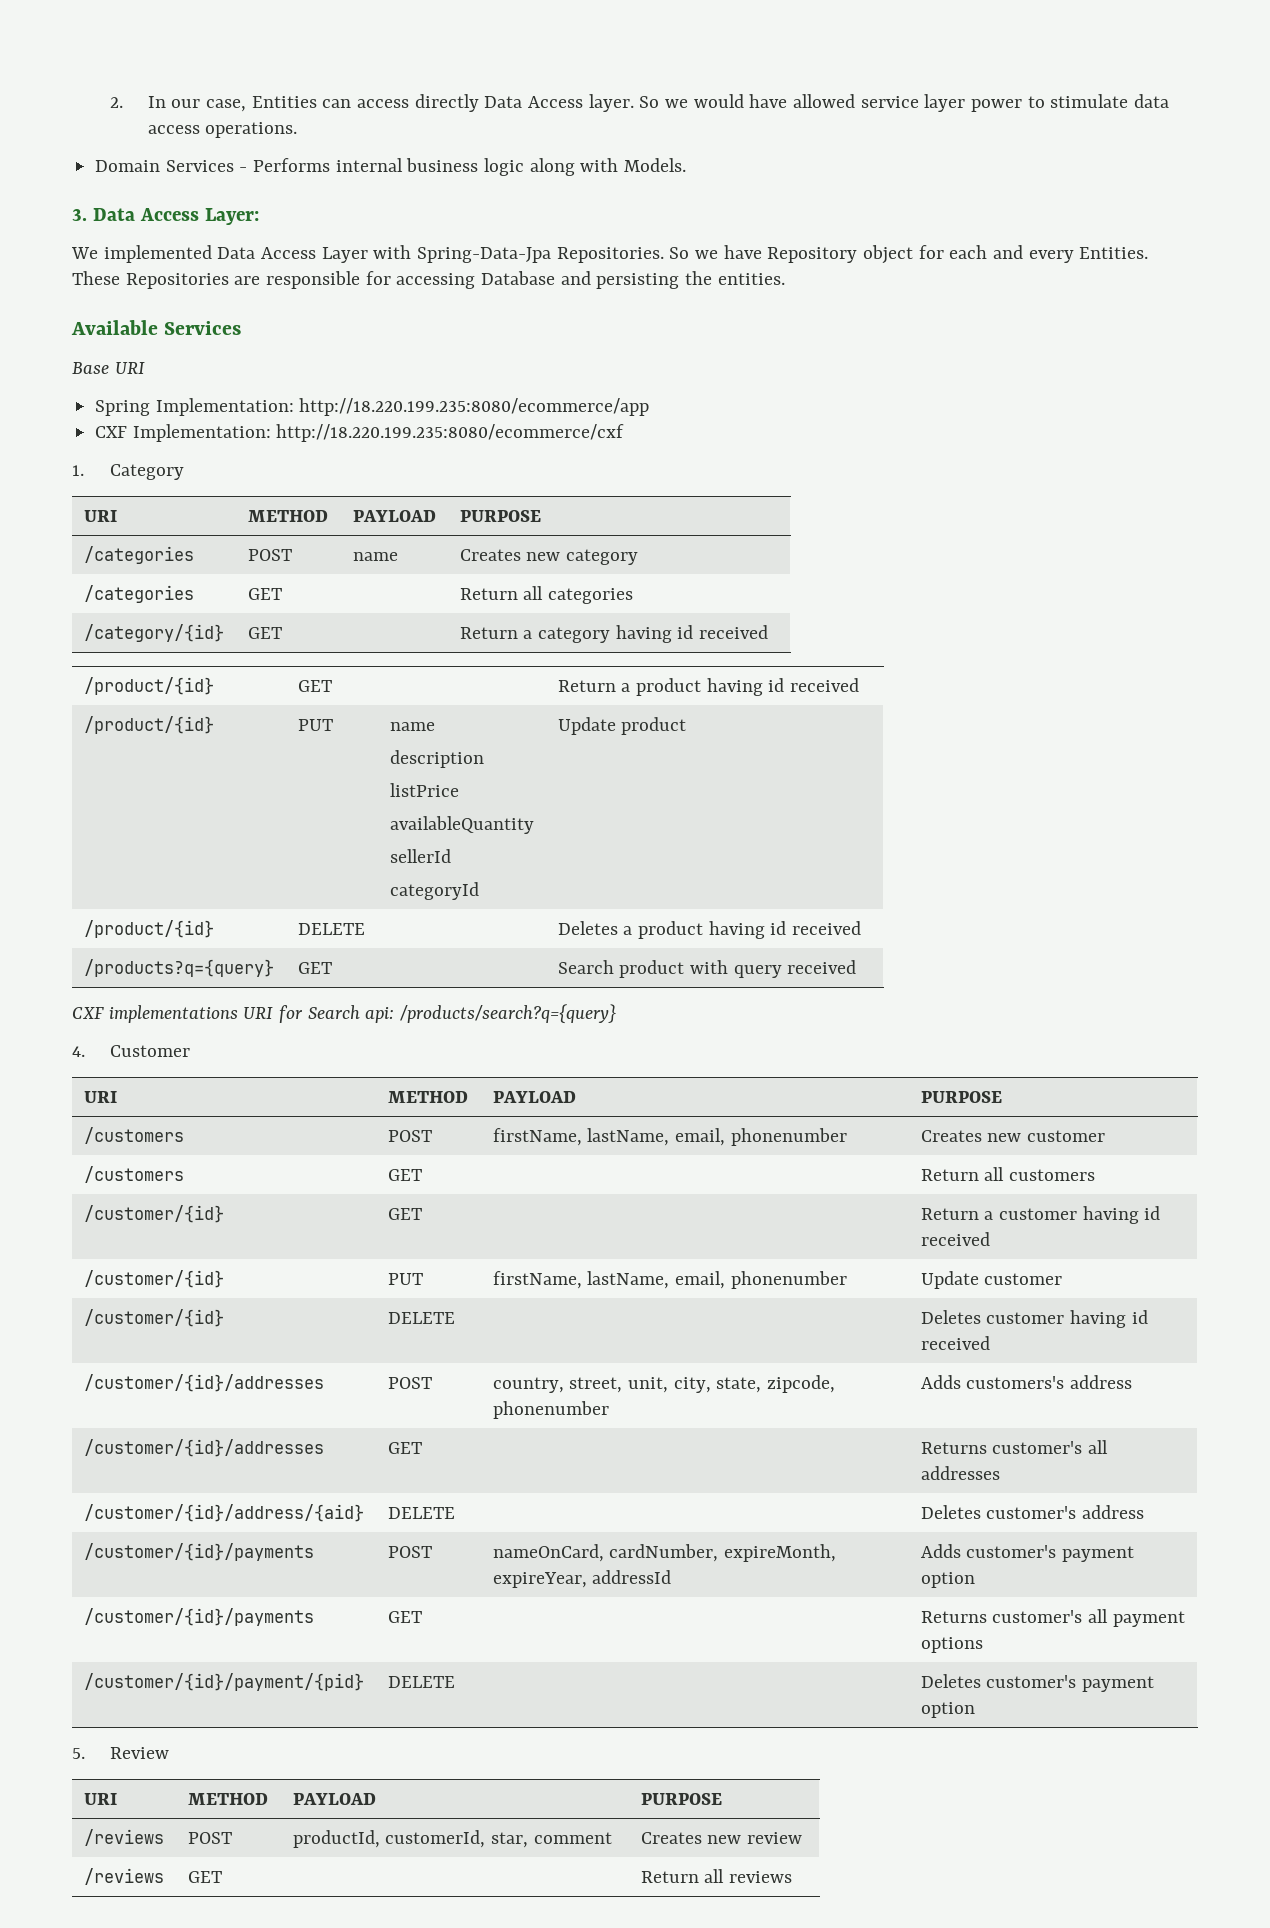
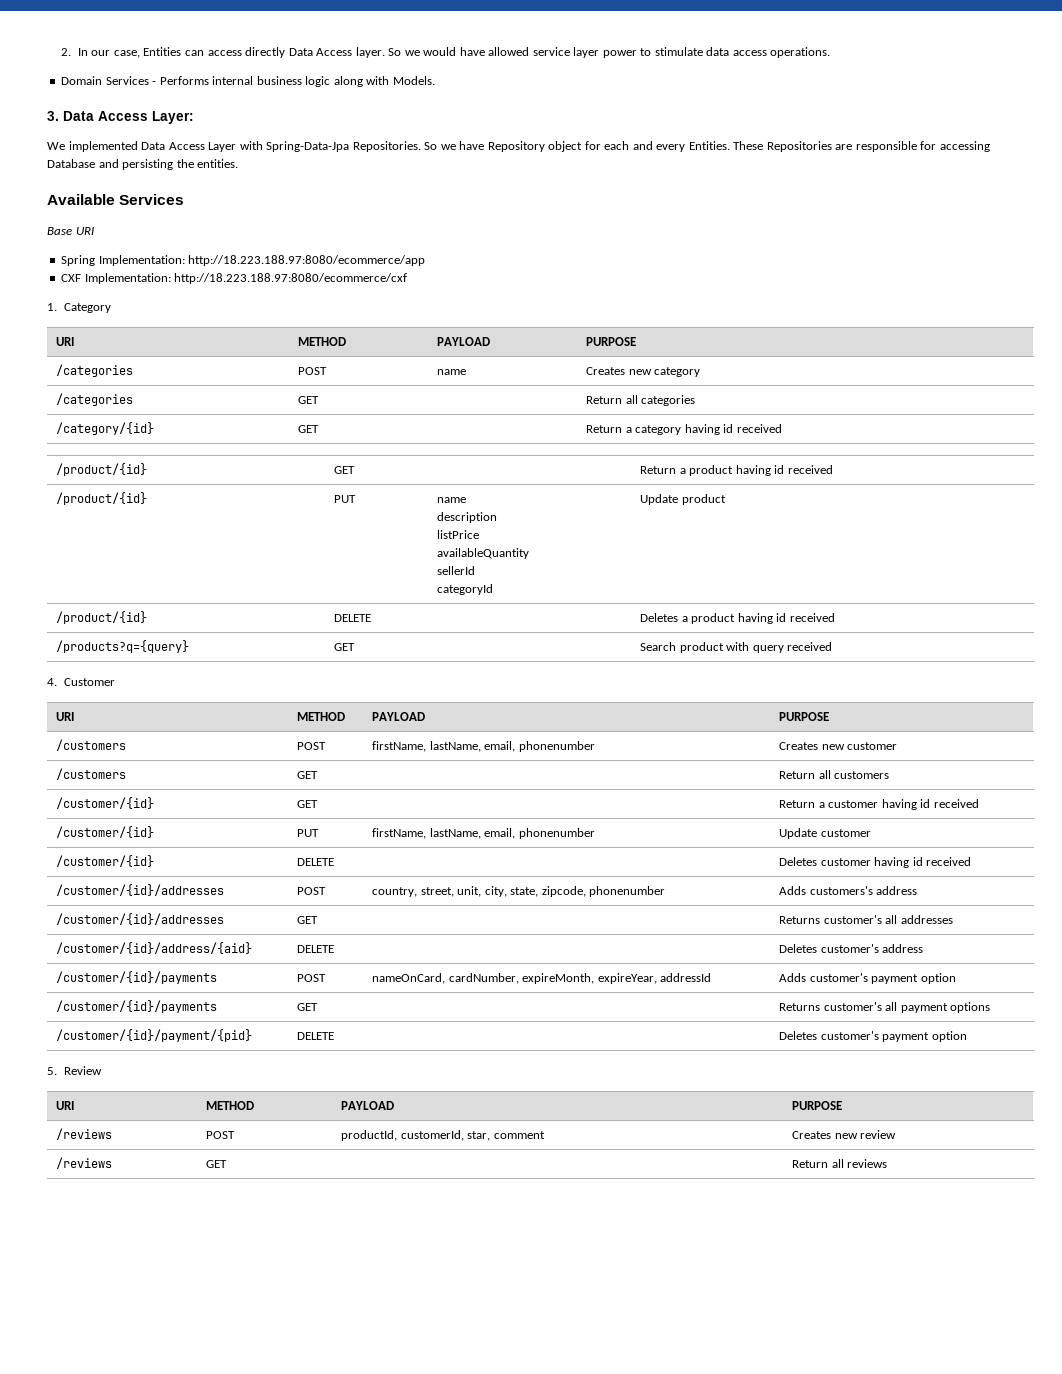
- Spring Implementation: http://18.220.199.235:8080/ecommerce/app
+ Spring Implementation: http://18.223.188.97:8080/ecommerce/app
- CXF Implementation: http://18.220.199.235:8080/ecommerce/cxf
+ CXF Implementation: http://18.223.188.97:8080/ecommerce/cxf
- CXF implementations URI for Search api: /products/search?q={query}

